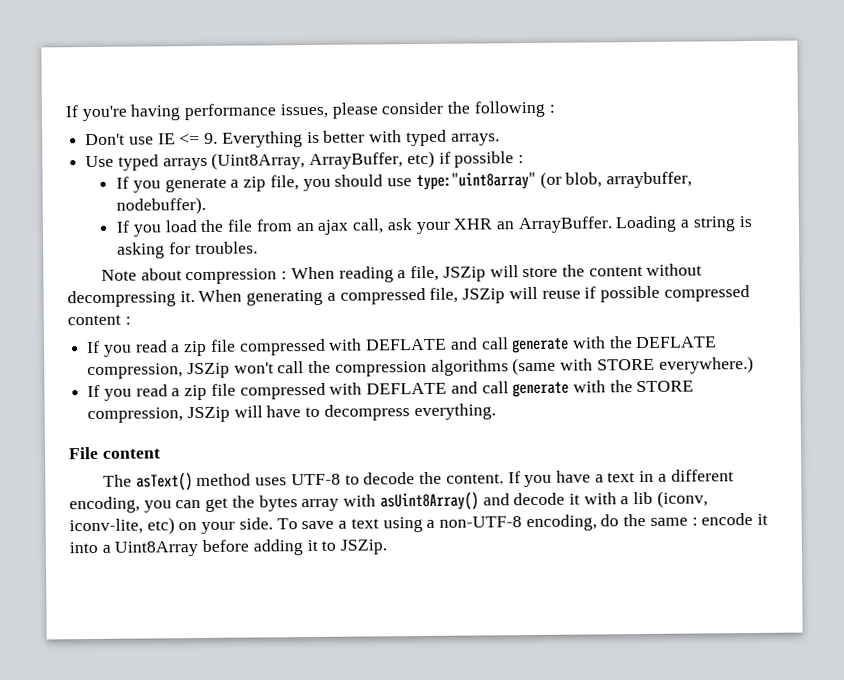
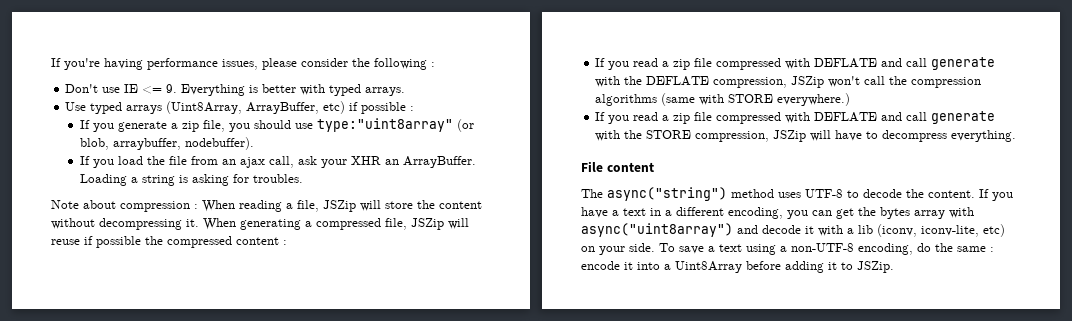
- When generating a compressed file, JSZip will reuse if possible compressed content :
+ When generating a compressed file, JSZip will reuse if possible the compressed content :
- The asText() method uses UTF-8 to decode the content.
+ The async("string") method uses UTF-8 to decode the content.
- If you have a text in a different encoding, you can get the bytes array with asUint8Array() and decode it with a lib (iconv, iconv-lite, etc) on your side.
+ If you have a text in a different encoding, you can get the bytes array with async("uint8array") and decode it with a lib (iconv, iconv-lite, etc) on your side.

